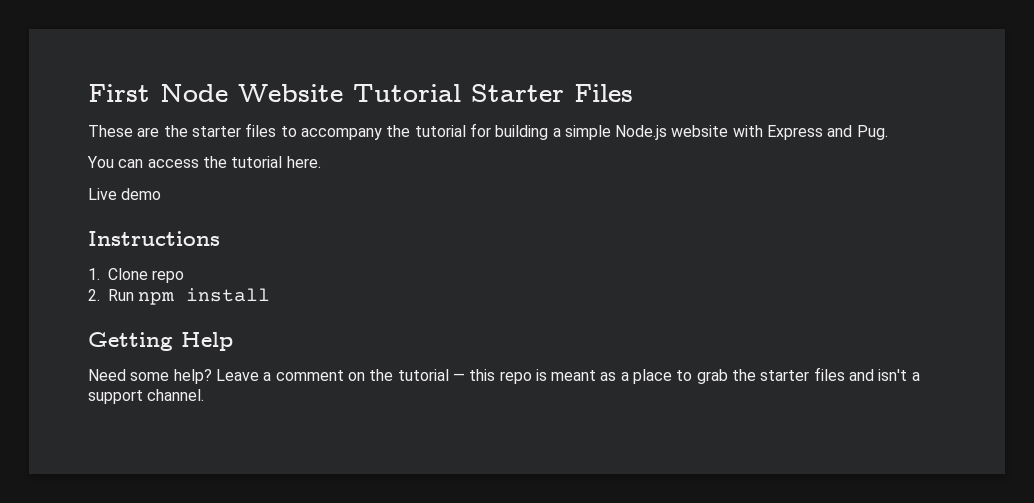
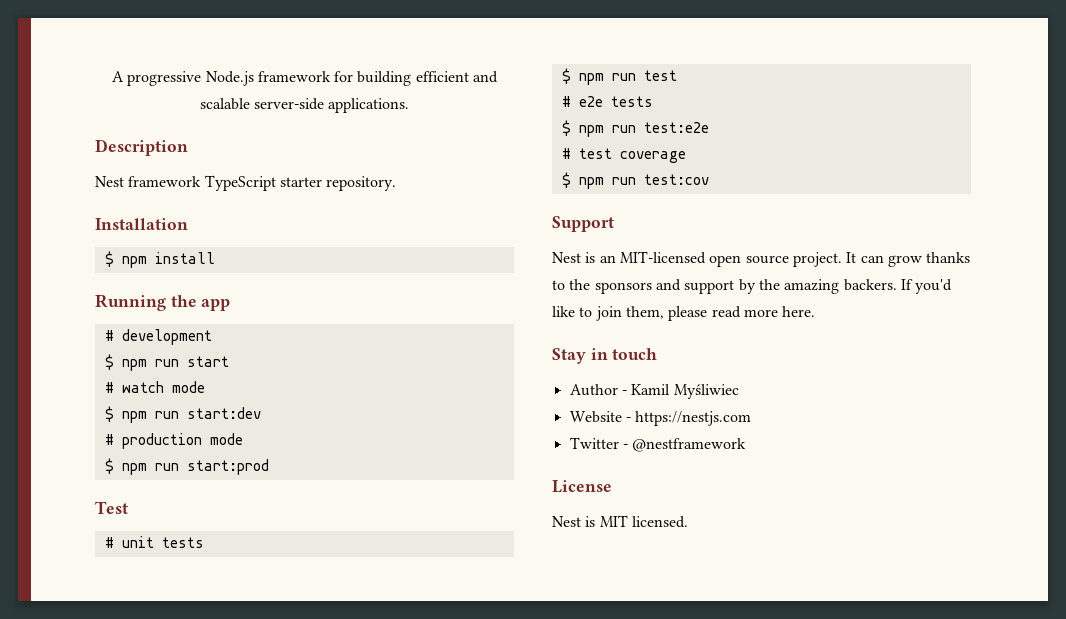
- First Node Website Tutorial Starter Files
- These are the starter files to accompany the tutorial for building a simple Node.js website with Express and Pug.
- You can access the tutorial here.
- Live demo
- Instructions
- 1. Clone repo
- 2. Run npm install
- Getting Help
- Need some help? Leave a comment on the tutorial — this repo is meant as a place to grab the starter files and isn't a support channel.
+ A progressive Node.js framework for building efficient and scalable server-side applications.
+ Description
+ Nest framework TypeScript starter repository.
+ Installation
+ $ npm install
+ Running the app
+ # development
+ $ npm run start
+ # watch mode
+ $ npm run start:dev
+ # production mode
+ $ npm run start:prod
+ Test
+ # unit tests
+ $ npm run test
+ # e2e tests
+ $ npm run test:e2e
+ # test coverage
+ $ npm run test:cov
+ Support
+ Nest is an MIT-licensed open source project. It can grow thanks to the sponsors and support by the amazing backers. If you'd like to join them, please read more here.
+ Stay in touch
+ Author - Kamil Myśliwiec
+ Website - https://nestjs.com
+ Twitter - @nestframework
+ License
+ Nest is MIT licensed.

